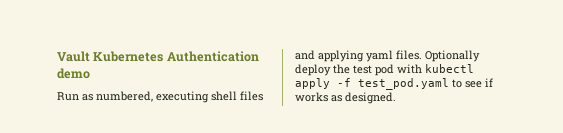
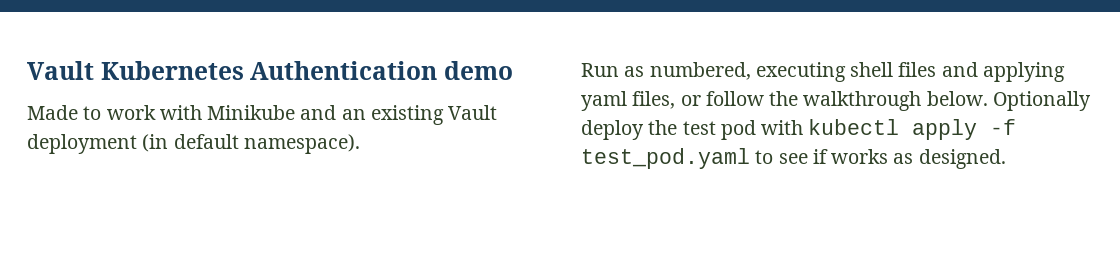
+ Made to work with Minikube and an existing Vault deployment (in default namespace).
- Run as numbered, executing shell files and applying yaml files.
+ Run as numbered, executing shell files and applying yaml files, or follow the walkthrough below.

